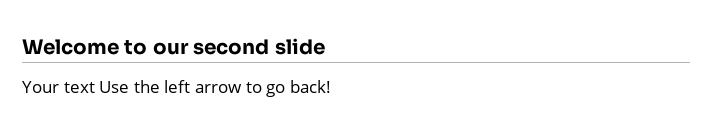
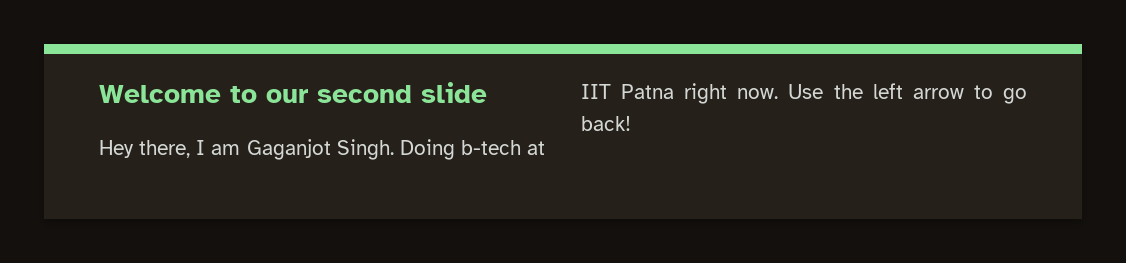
- Your text Use the left arrow to go back!
+ Hey there, I am Gaganjot Singh. Doing b-tech at IIT Patna right now. Use the left arrow to go back!

